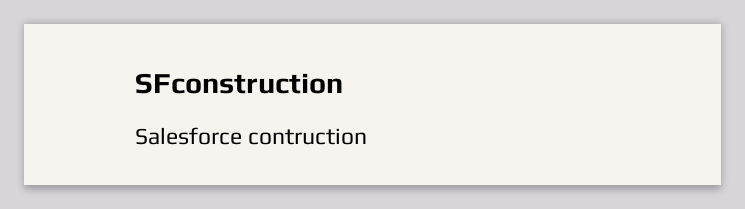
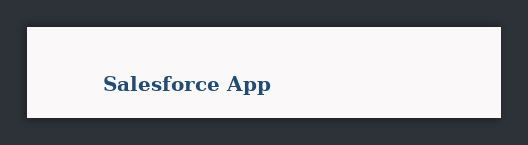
- SFconstruction
- Salesforce contruction
+ Salesforce App

